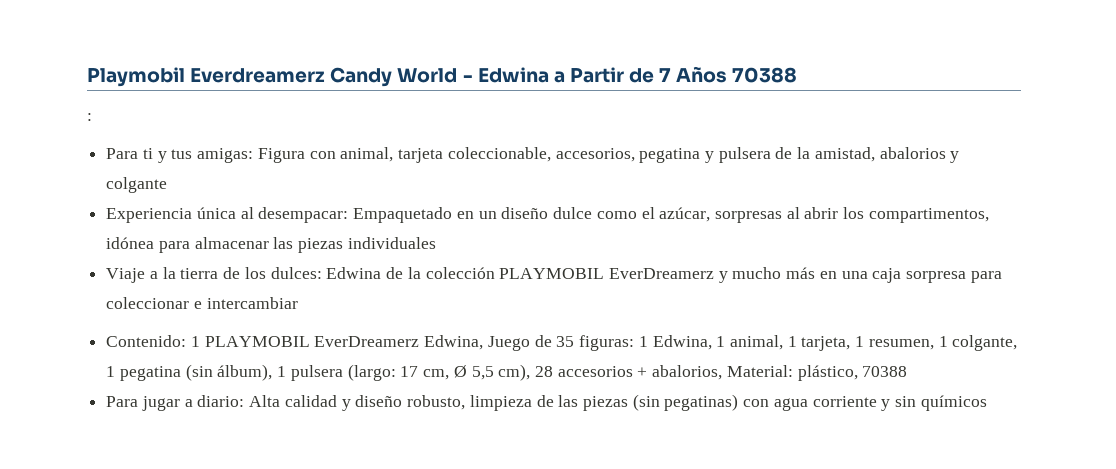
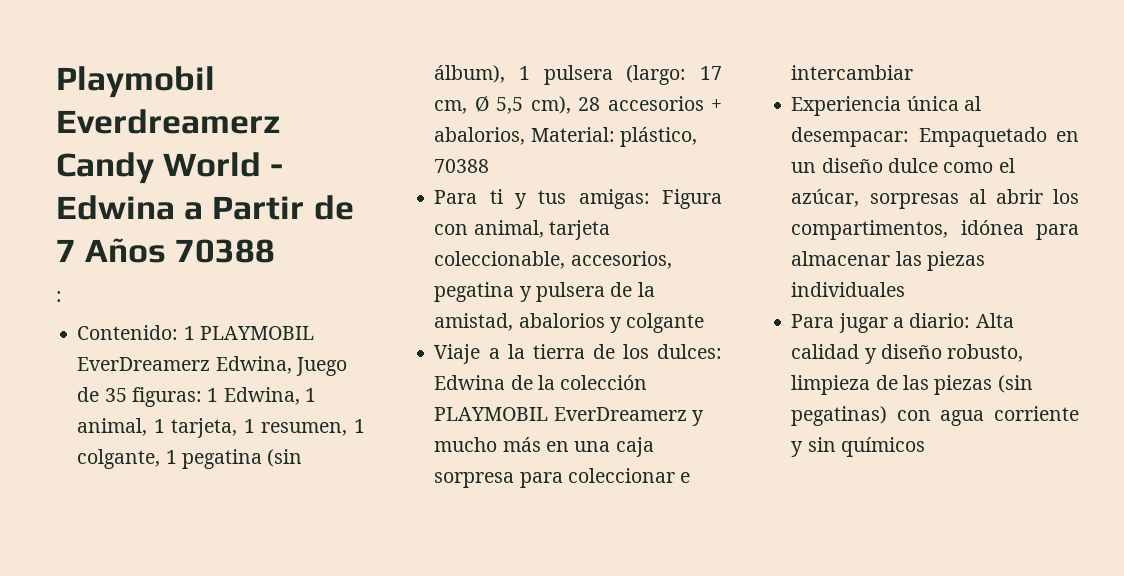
- Para ti y tus amigas: Figura con animal, tarjeta coleccionable, accesorios, pegatina y pulsera de la amistad, abalorios y colgante
- Experiencia única al desempacar: Empaquetado en un diseño dulce como el azúcar, sorpresas al abrir los compartimentos, idónea para almacenar las piezas individuales
- Viaje a la tierra de los dulces: Edwina de la colección PLAYMOBIL EverDreamerz y mucho más en una caja sorpresa para coleccionar e intercambiar
+ Para ti y tus amigas: Figura con animal, tarjeta coleccionable, accesorios, pegatina y pulsera de la amistad, abalorios y colgante
+ Viaje a la tierra de los dulces: Edwina de la colección PLAYMOBIL EverDreamerz y mucho más en una caja sorpresa para coleccionar e intercambiar
+ Experiencia única al desempacar: Empaquetado en un diseño dulce como el azúcar, sorpresas al abrir los compartimentos, idónea para almacenar las piezas individuales

